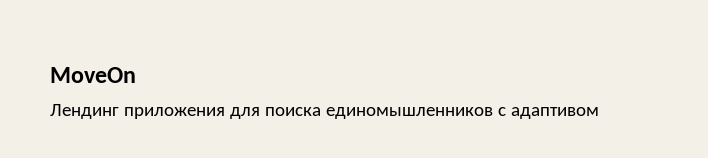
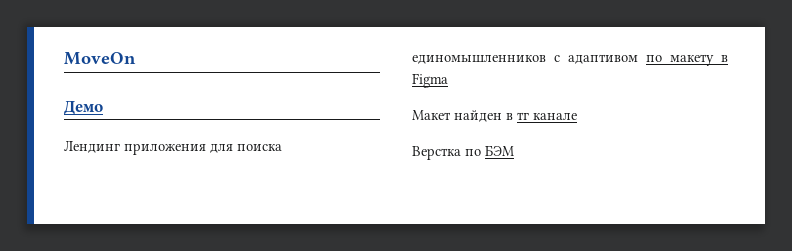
+ Демо
- Лендинг приложения для поиска единомышленников с адаптивом
+ Лендинг приложения для поиска единомышленников с адаптивом по макету в Figma
+ Макет найден в тг канале
+ Верстка по БЭМ

